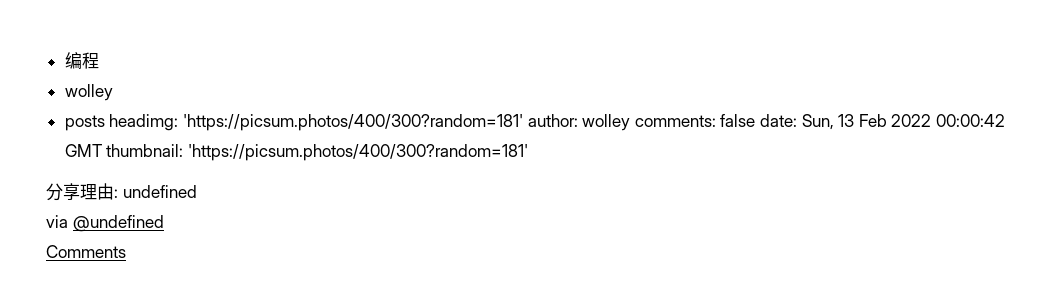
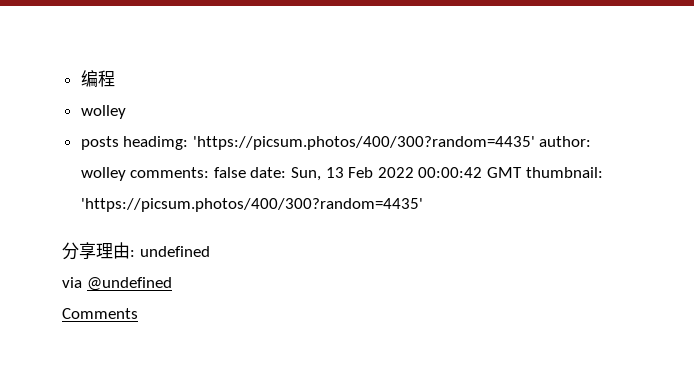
- posts headimg: 'https://picsum.photos/400/300?random=181' author: wolley comments: false date: Sun, 13 Feb 2022 00:00:42 GMT thumbnail: 'https://picsum.photos/400/300?random=181'
+ posts headimg: 'https://picsum.photos/400/300?random=4435' author: wolley comments: false date: Sun, 13 Feb 2022 00:00:42 GMT thumbnail: 'https://picsum.photos/400/300?random=4435'

